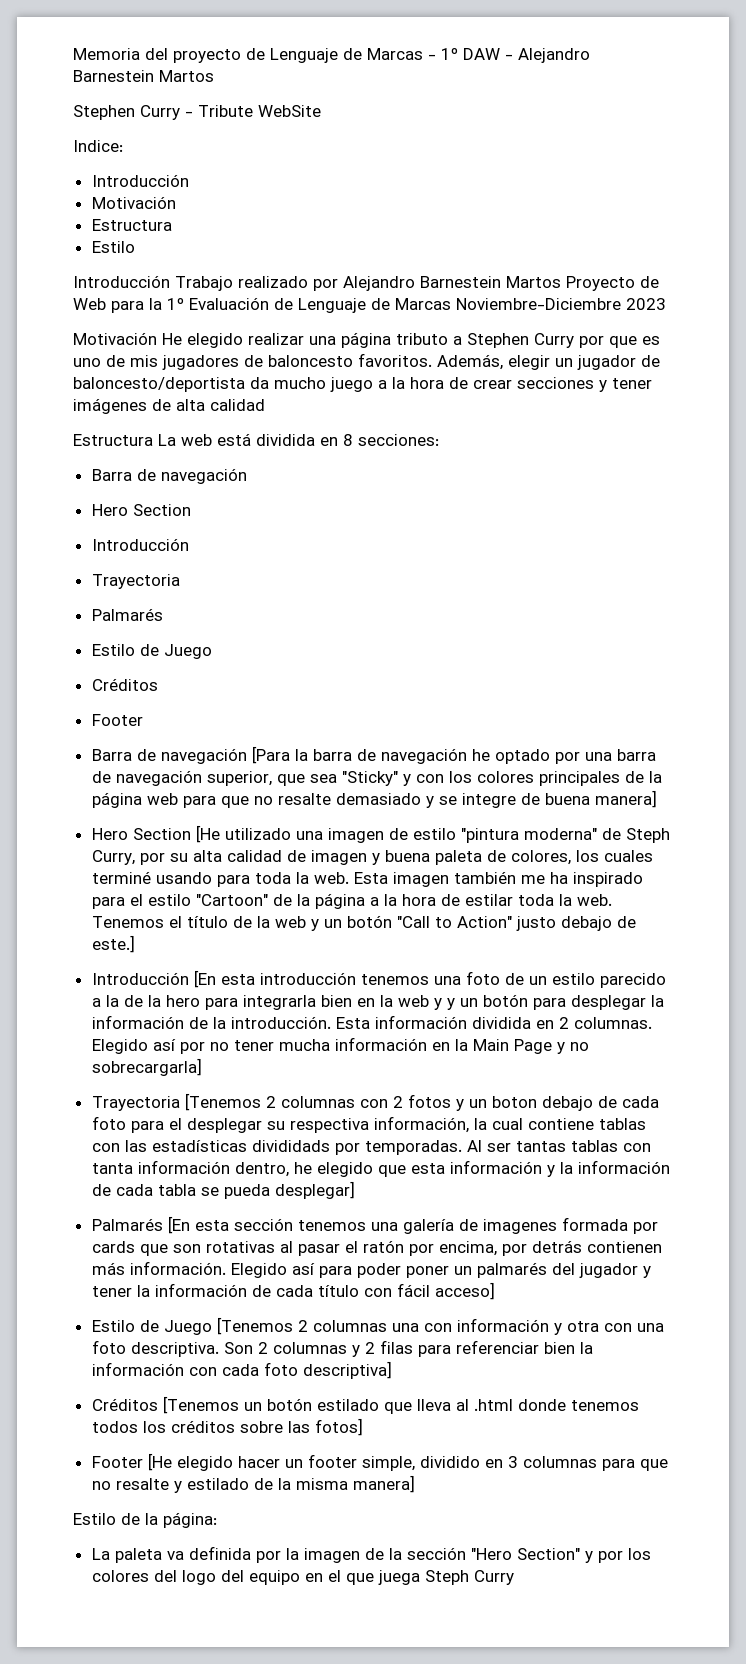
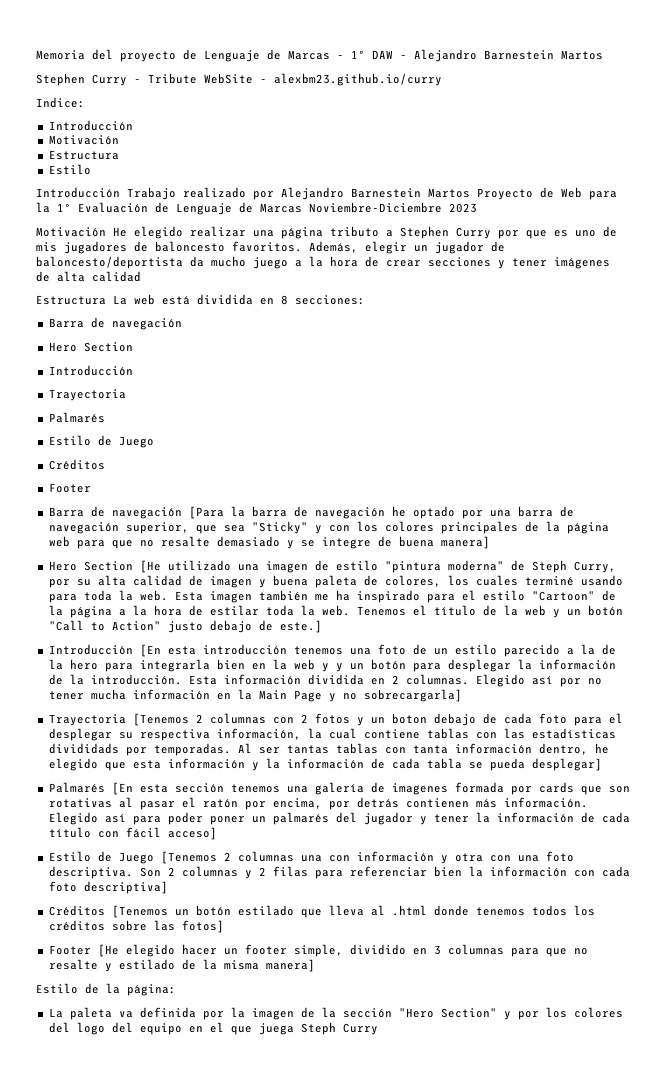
- Stephen Curry - Tribute WebSite
+ Stephen Curry - Tribute WebSite - alexbm23.github.io/curry

